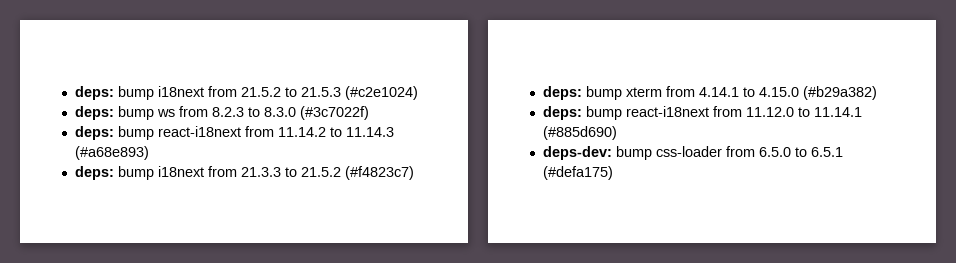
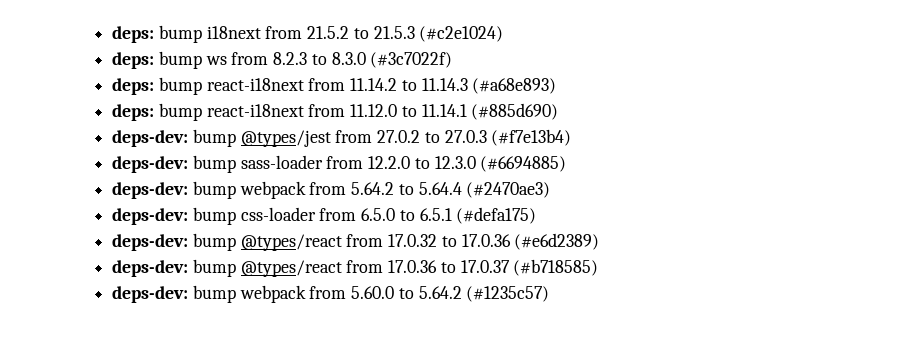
- deps: bump i18next from 21.3.3 to 21.5.2 (#f4823c7)
- deps: bump xterm from 4.14.1 to 4.15.0 (#b29a382)
+ deps-dev: bump @types/jest from 27.0.2 to 27.0.3 (#f7e13b4)
+ deps-dev: bump sass-loader from 12.2.0 to 12.3.0 (#6694885)
+ deps-dev: bump webpack from 5.64.2 to 5.64.4 (#2470ae3)
+ deps-dev: bump @types/react from 17.0.32 to 17.0.36 (#e6d2389)
+ deps-dev: bump @types/react from 17.0.36 to 17.0.37 (#b718585)
+ deps-dev: bump webpack from 5.60.0 to 5.64.2 (#1235c57)

